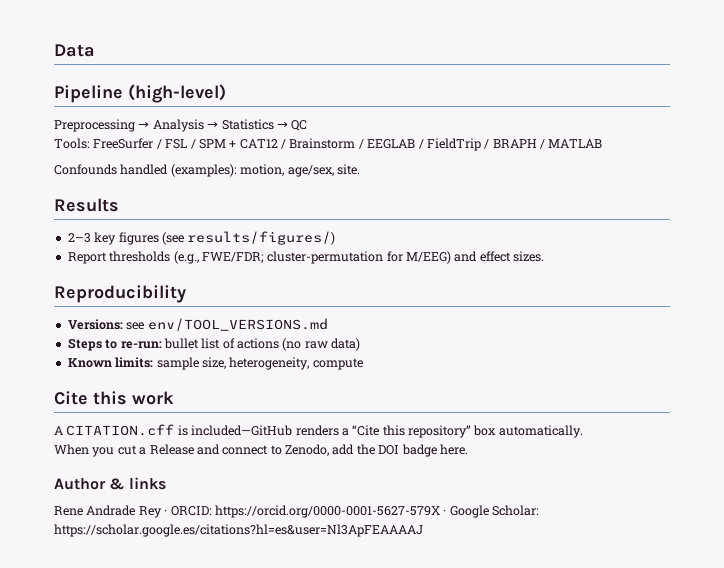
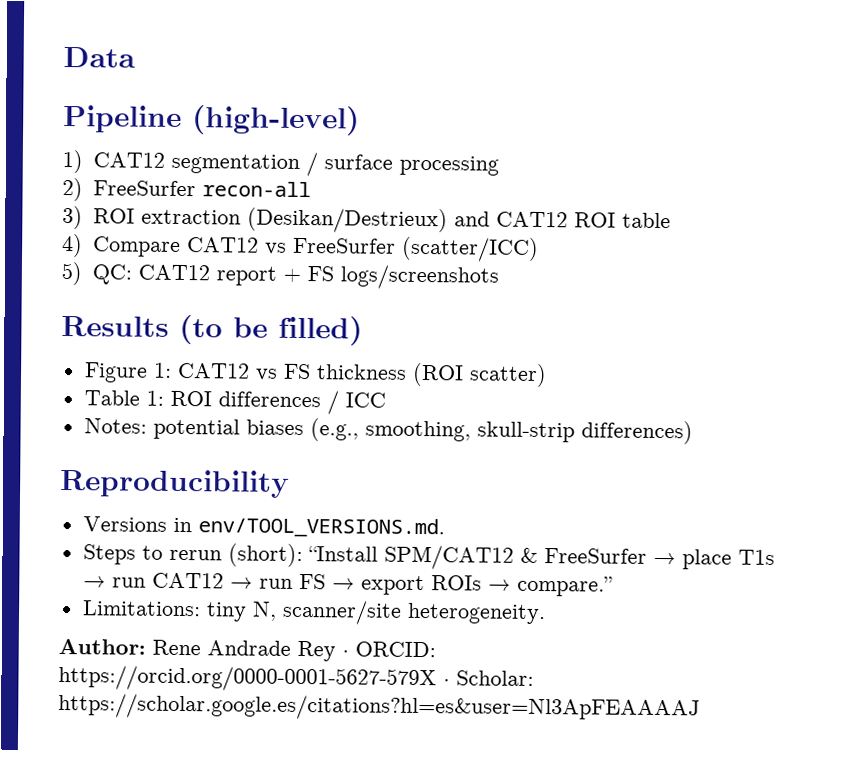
- Preprocessing → Analysis → Statistics → QC
- Tools: FreeSurfer / FSL / SPM + CAT12 / Brainstorm / EEGLAB / FieldTrip / BRAPH / MATLAB
- Confounds handled (examples): motion, age/sex, site.
- Results
- 2–3 key figures (see results/figures/)
- Report thresholds (e.g., FWE/FDR; cluster-permutation for M/EEG) and effect sizes.
+ 1) CAT12 segmentation / surface processing
+ 2) FreeSurfer recon-all
+ 3) ROI extraction (Desikan/Destrieux) and CAT12 ROI table
+ 4) Compare CAT12 vs FreeSurfer (scatter/ICC)
+ 5) QC: CAT12 report + FS logs/screenshots
+ Results (to be filled)
+ Figure 1: CAT12 vs FS thickness (ROI scatter)
+ Table 1: ROI differences / ICC
+ Notes: potential biases (e.g., smoothing, skull-strip differences)
  Reproducibility
- Versions: see env/TOOL_VERSIONS.md
- Steps to re-run: bullet list of actions (no raw data)
- Known limits: sample size, heterogeneity, compute
- Cite this work
- A CITATION.cff is included—GitHub renders a “Cite this repository” box automatically.
- When you cut a Release and connect to Zenodo, add the DOI badge here.
- Author & links
- Rene Andrade Rey · ORCID: https://orcid.org/0000-0001-5627-579X · Google Scholar: https://scholar.google.es/citations?hl=es&user=Nl3ApFEAAAAJ
+ Versions in env/TOOL_VERSIONS.md.
+ Steps to rerun (short): “Install SPM/CAT12 & FreeSurfer → place T1s → run CAT12 → run FS → export ROIs → compare.”
+ Limitations: tiny N, scanner/site heterogeneity.
+ Author: Rene Andrade Rey · ORCID: https://orcid.org/0000-0001-5627-579X · Scholar: https://scholar.google.es/citations?hl=es&user=Nl3ApFEAAAAJ

